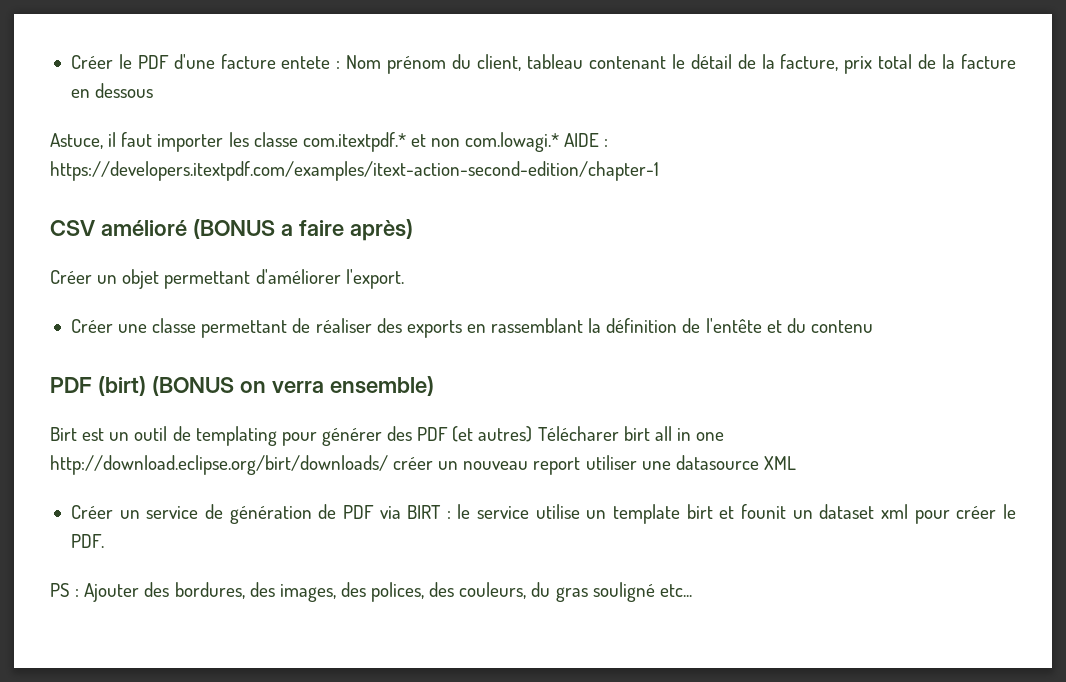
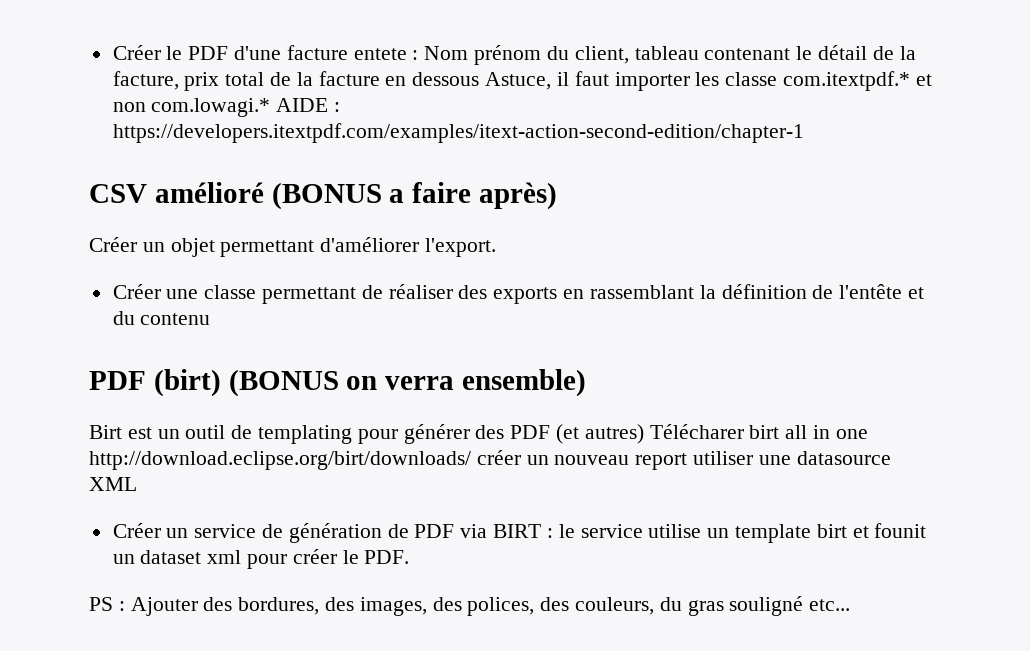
- Créer le PDF d'une facture entete : Nom prénom du client, tableau contenant le détail de la facture, prix total de la facture en dessous
- Astuce, il faut importer les classe com.itextpdf.* et non com.lowagi.* AIDE : https://developers.itextpdf.com/examples/itext-action-second-edition/chapter-1
+ Créer le PDF d'une facture entete : Nom prénom du client, tableau contenant le détail de la facture, prix total de la facture en dessous Astuce, il faut importer les classe com.itextpdf.* et non com.lowagi.* AIDE : https://developers.itextpdf.com/examples/itext-action-second-edition/chapter-1

